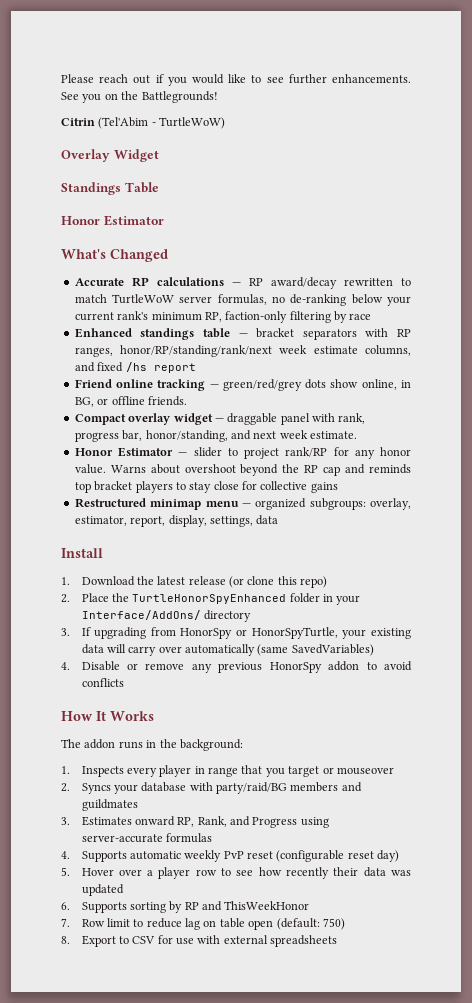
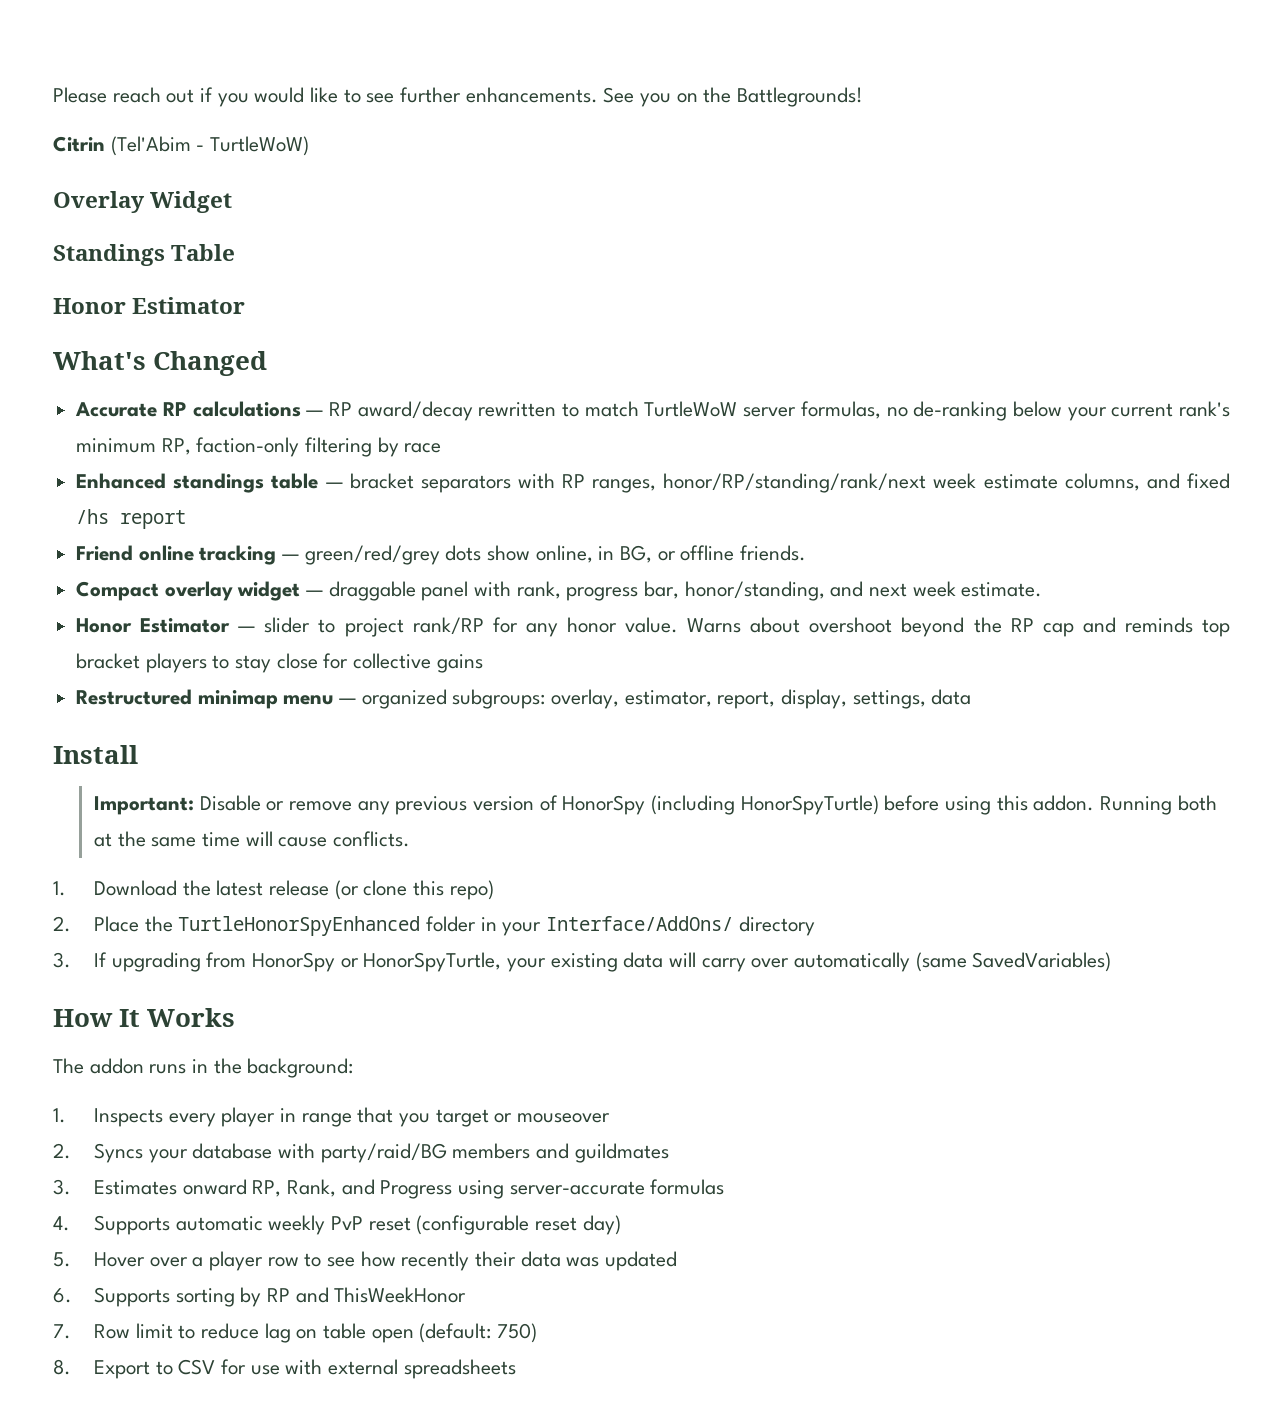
+ Important: Disable or remove any previous version of HonorSpy (including HonorSpyTurtle) before using this addon. Running both at the same time will cause conflicts.
- 4. Disable or remove any previous HonorSpy addon to avoid conflicts

